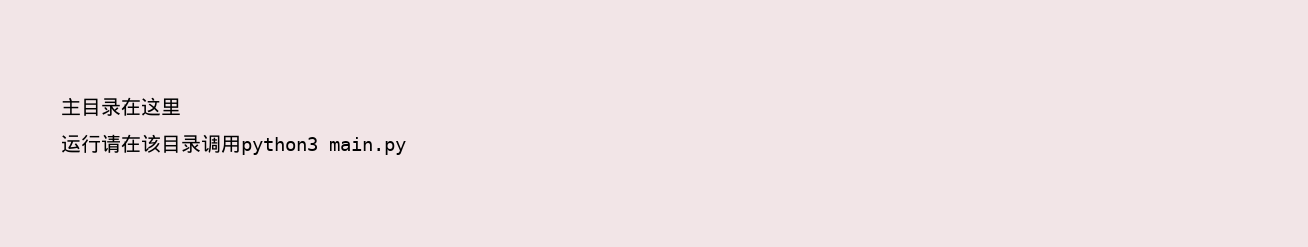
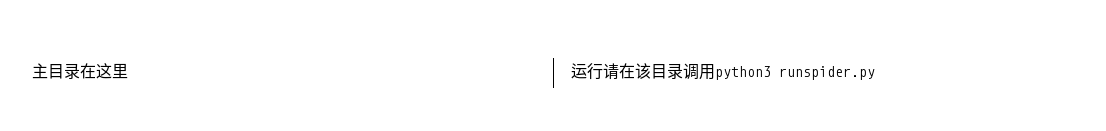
- 运行请在该目录调用python3 main.py
+ 运行请在该目录调用python3 runspider.py

